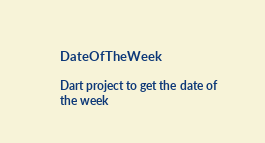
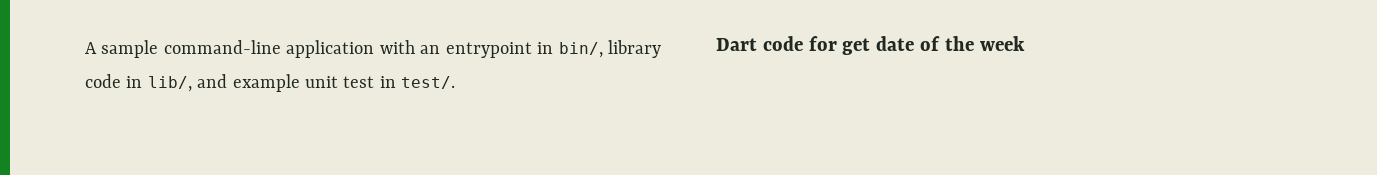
- DateOfTheWeek
- Dart project to get the date of the week
+ A sample command-line application with an entrypoint in bin/, library code in lib/, and example unit test in test/.
+ Dart code for get date of the week

